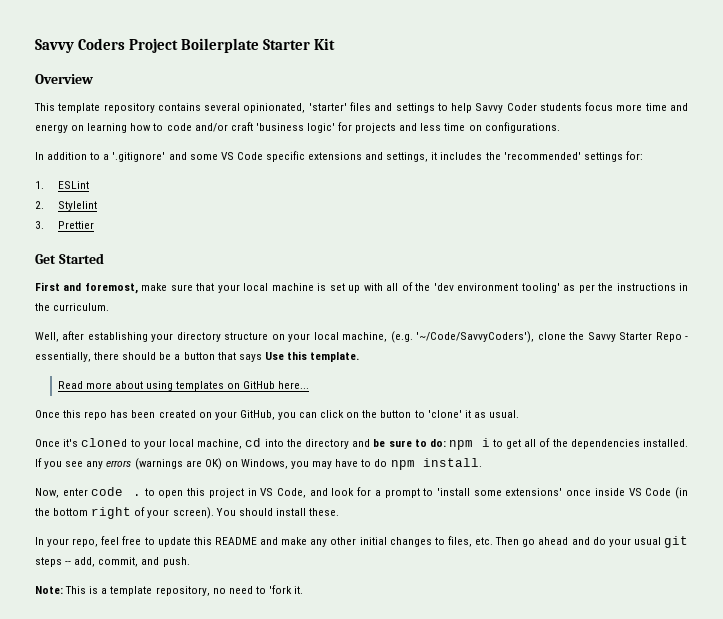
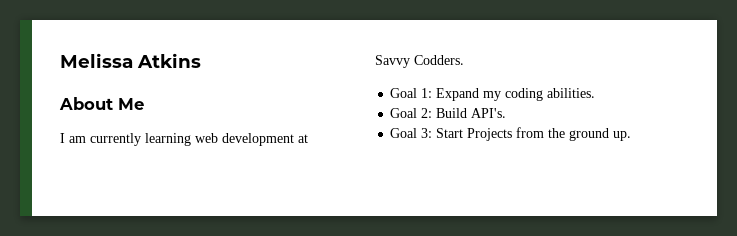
- Savvy Coders Project Boilerplate Starter Kit
- Overview
- This template repository contains several opinionated, 'starter' files and settings to help Savvy Coder students focus more time and energy on learning how to code and/or craft 'business logic' for projects and less time on configurations.
- In addition to a '.gitignore' and some VS Code specific extensions and settings, it includes the 'recommended' settings for:
- 1. ESLint
- 2. Stylelint
- 3. Prettier
- Get Started
- First and foremost, make sure that your local machine is set up with all of the 'dev environment tooling' as per the instructions in the curriculum.
- Well, after establishing your directory structure on your local machine, (e.g. '~/Code/SavvyCoders'), clone the Savvy Starter Repo - essentially, there should be a button that says Use this template.
- Read more about using templates on GitHub here...
- Once this repo has been created on your GitHub, you can click on the button to 'clone' it as usual.
- Once it's cloned to your local machine, cd into the directory and be sure to do: npm i to get all of the dependencies installed. If you see any errors (warnings are OK) on Windows, you may have to do npm install.
- Now, enter code . to open this project in VS Code, and look for a prompt to 'install some extensions' once inside VS Code (in the bottom right of your screen). You should install these.
- In your repo, feel free to update this README and make any other initial changes to files, etc. Then go ahead and do your usual git steps -- add, commit, and push.
- Note: This is a template repository, no need to 'fork it.
+ Melissa Atkins
+ About Me
+ I am currently learning web development at Savvy Codders.
+ Goal 1: Expand my coding abilities.
+ Goal 2: Build API's.
+ Goal 3: Start Projects from the ground up.

